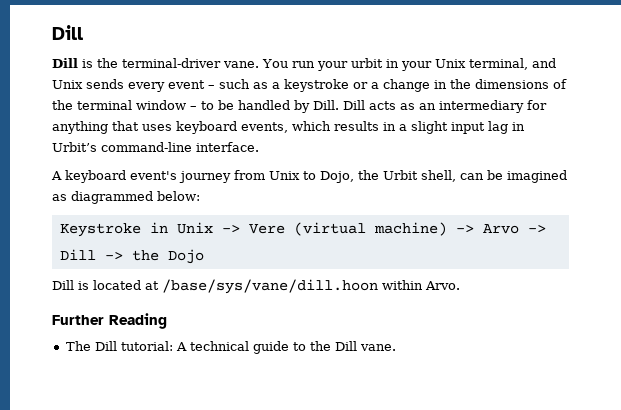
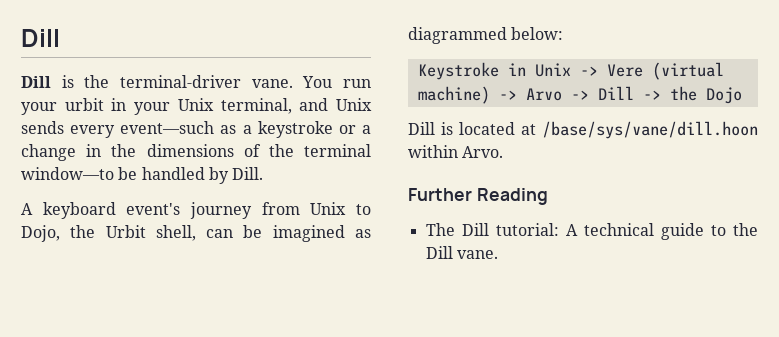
- You run your urbit in your Unix terminal, and Unix sends every event – such as a keystroke or a change in the dimensions of the terminal window – to be handled by Dill. Dill acts as an intermediary for anything that uses keyboard events, which results in a slight input lag in Urbit’s command-line interface.
+ You run your urbit in your Unix terminal, and Unix sends every event—such as a keystroke or a change in the dimensions of the terminal window—to be handled by Dill.

